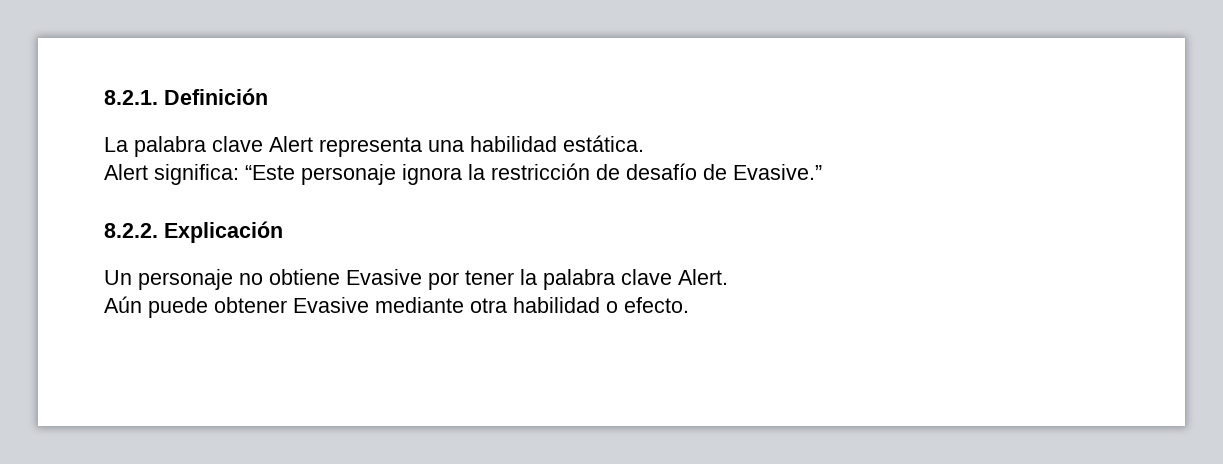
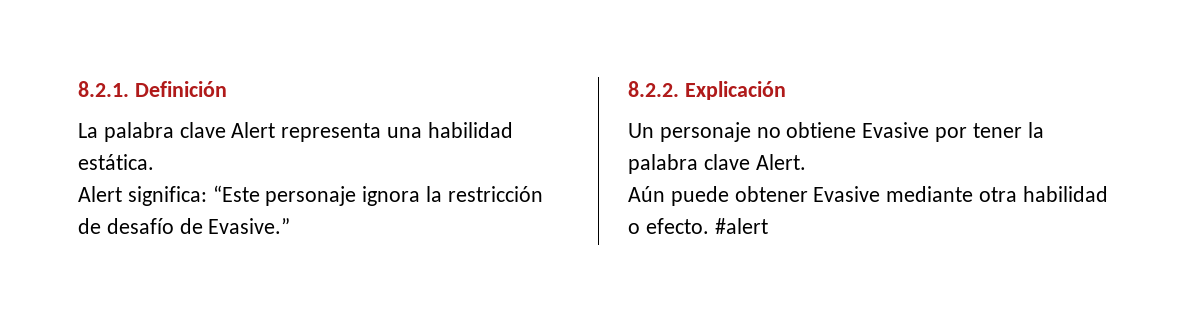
+ #alert

